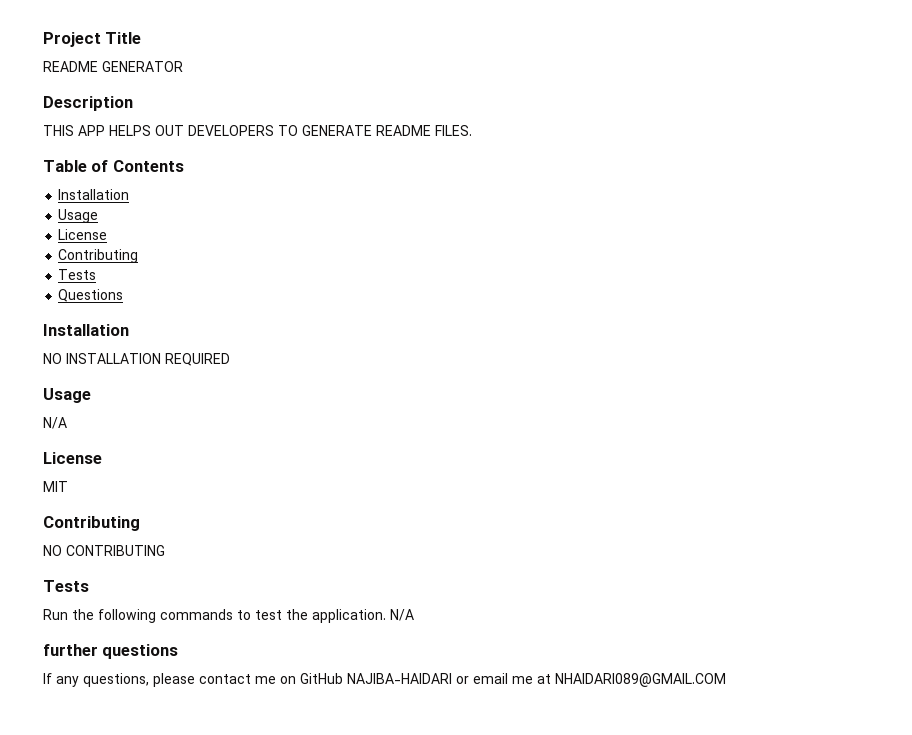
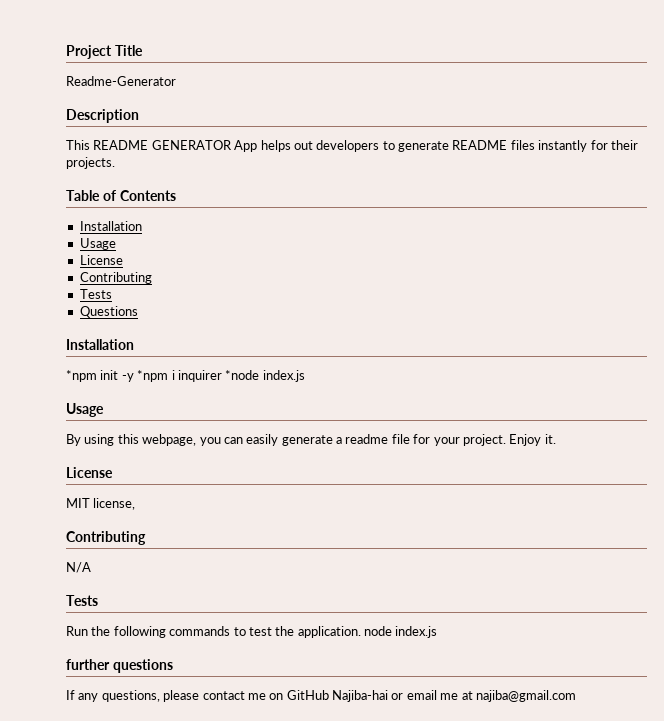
- README GENERATOR
+ Readme-Generator
- THIS APP HELPS OUT DEVELOPERS TO GENERATE README FILES.
+ This README GENERATOR App helps out developers to generate README files instantly for their projects.
- NO INSTALLATION REQUIRED
+ *npm init -y *npm i inquirer *node index.js
  Usage
- N/A
+ By using this webpage, you can easily generate a readme file for your project. Enjoy it.
- MIT
+ MIT license,
  Contributing
- NO CONTRIBUTING
+ N/A
- Run the following commands to test the application. N/A
+ Run the following commands to test the application. node index.js
- If any questions, please contact me on GitHub NAJIBA-HAIDARI or email me at NHAIDARI089@GMAIL.COM
+ If any questions, please contact me on GitHub Najiba-hai or email me at najiba@gmail.com

